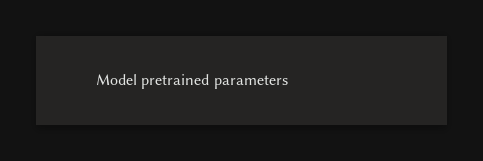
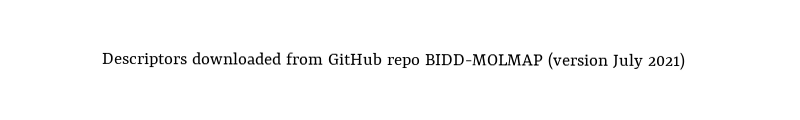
- Model pretrained parameters
+ Descriptors downloaded from GitHub repo BIDD-MOLMAP (version July 2021)

